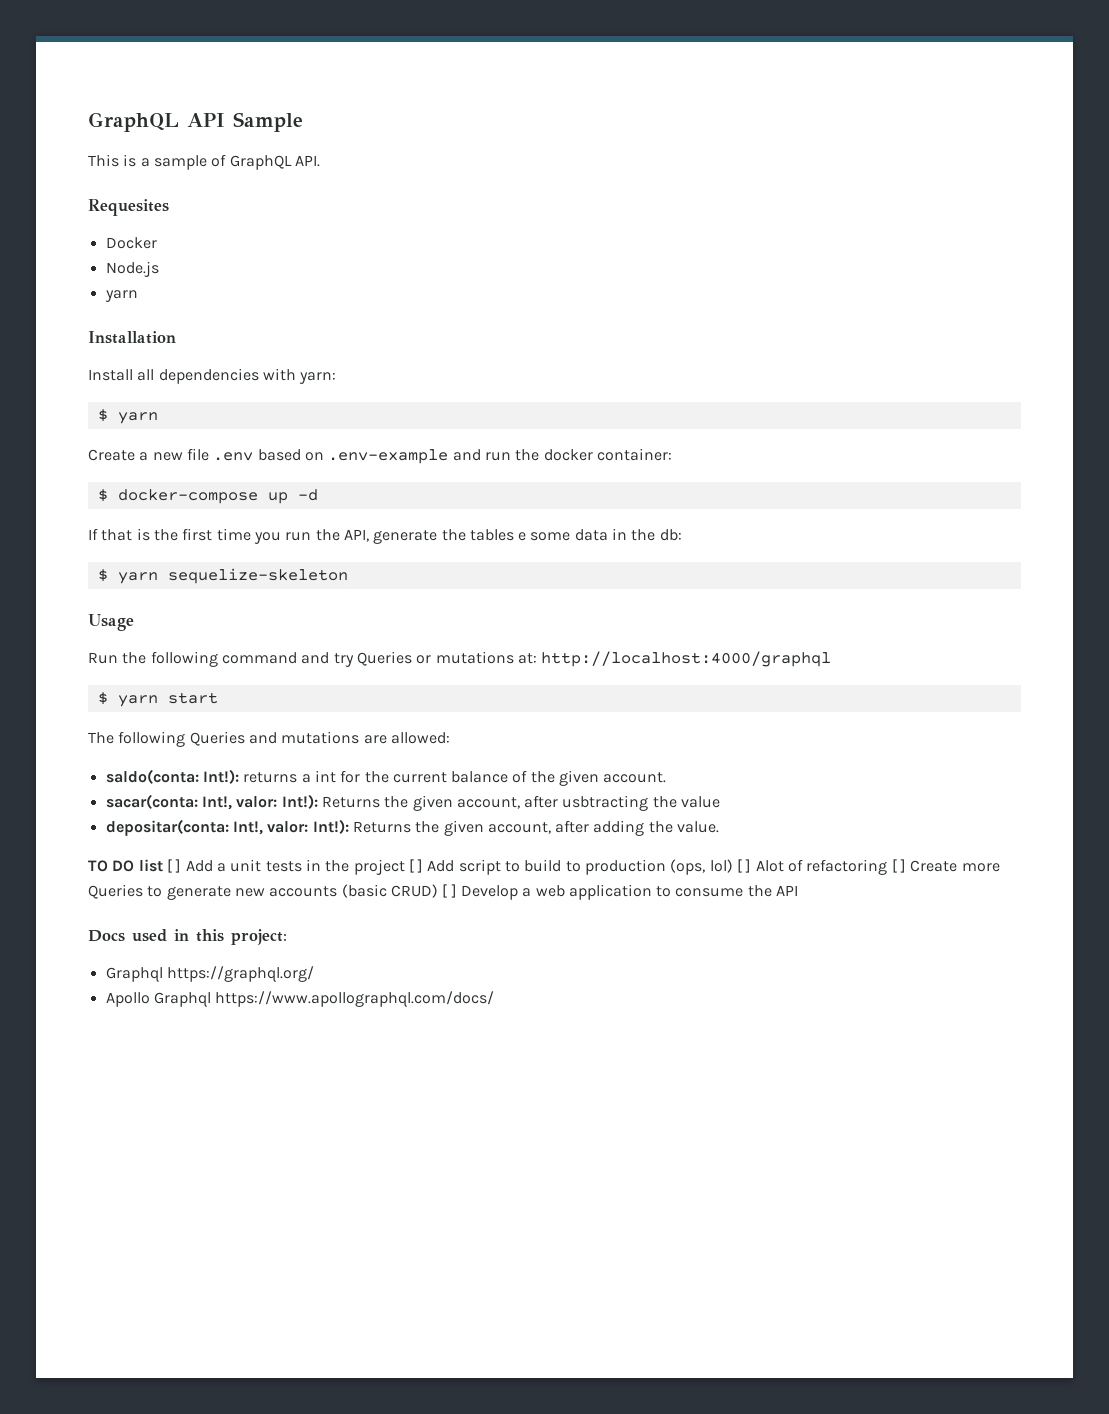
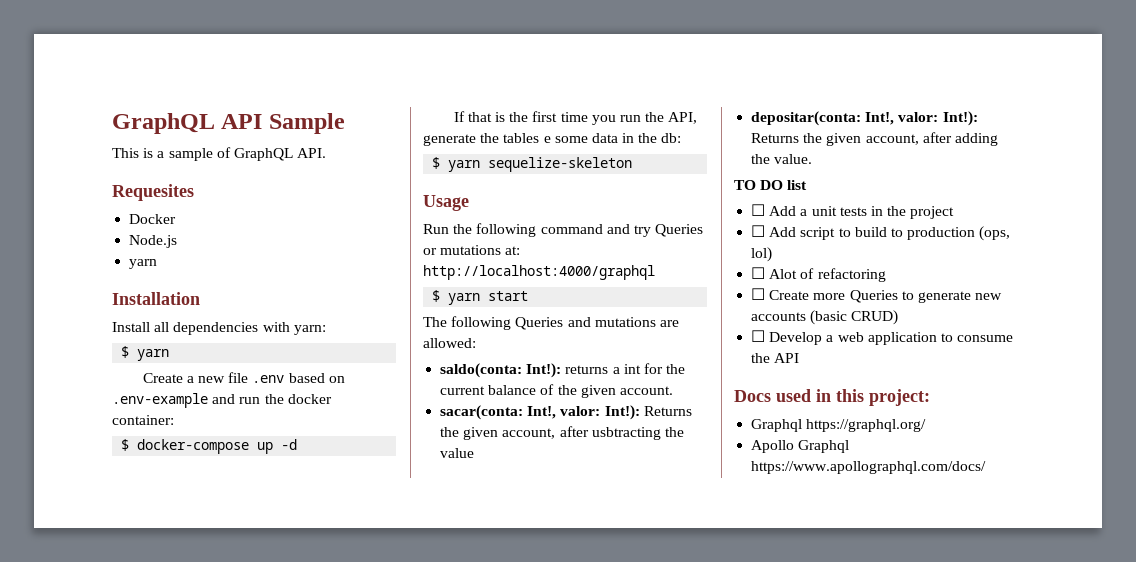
- TO DO list [ ] Add a unit tests in the project [ ] Add script to build to production (ops, lol) [ ] Alot of refactoring [ ] Create more Queries to generate new accounts (basic CRUD) [ ] Develop a web application to consume the API
+ TO DO list
+ ☐ Add a unit tests in the project
+ ☐ Add script to build to production (ops, lol)
+ ☐ Alot of refactoring
+ ☐ Create more Queries to generate new accounts (basic CRUD)
+ ☐ Develop a web application to consume the API

